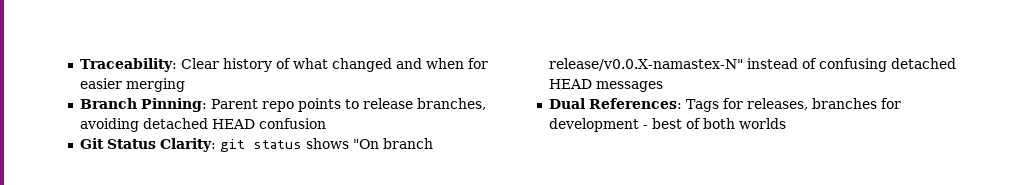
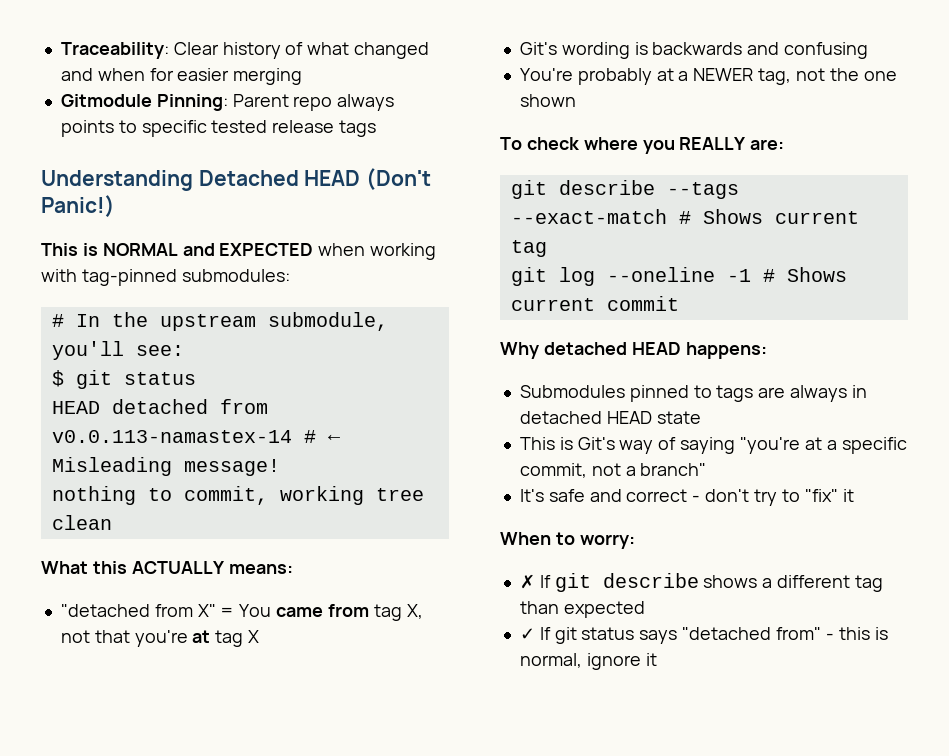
- Branch Pinning: Parent repo points to release branches, avoiding detached HEAD confusion
- Git Status Clarity: git status shows "On branch release/v0.0.X-namastex-N" instead of confusing detached HEAD messages
- Dual References: Tags for releases, branches for development - best of both worlds
+ Gitmodule Pinning: Parent repo always points to specific tested release tags
+ Understanding Detached HEAD (Don't Panic!)
+ This is NORMAL and EXPECTED when working with tag-pinned submodules:
+ # In the upstream submodule, you'll see:
+ $ git status
+ HEAD detached from v0.0.113-namastex-14 # ← Misleading message!
+ nothing to commit, working tree clean
+ What this ACTUALLY means:
+ "detached from X" = You came from tag X, not that you're at tag X
+ Git's wording is backwards and confusing
+ You're probably at a NEWER tag, not the one shown
+ To check where you REALLY are:
+ git describe --tags --exact-match # Shows current tag
+ git log --oneline -1 # Shows current commit
+ Why detached HEAD happens:
+ Submodules pinned to tags are always in detached HEAD state
+ This is Git's way of saying "you're at a specific commit, not a branch"
+ It's safe and correct - don't try to "fix" it
+ When to worry:
+ ✗ If git describe shows a different tag than expected
+ ✓ If git status says "detached from" - this is normal, ignore it

